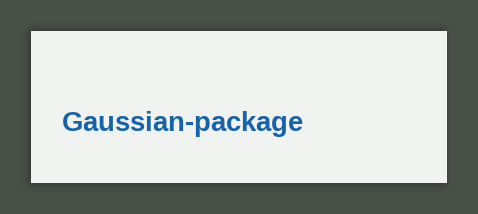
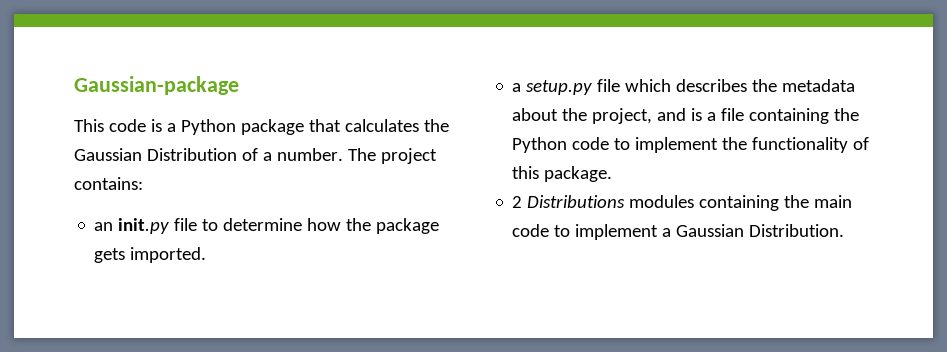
+ This code is a Python package that calculates the Gaussian Distribution of a number. The project contains:
+ an init.py file to determine how the package gets imported.
+ a setup.py file which describes the metadata about the project, and is a file containing the Python code to implement the functionality of this package.
+ 2 Distributions modules containing the main code to implement a Gaussian Distribution.

